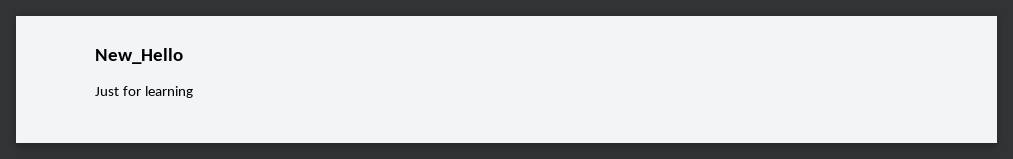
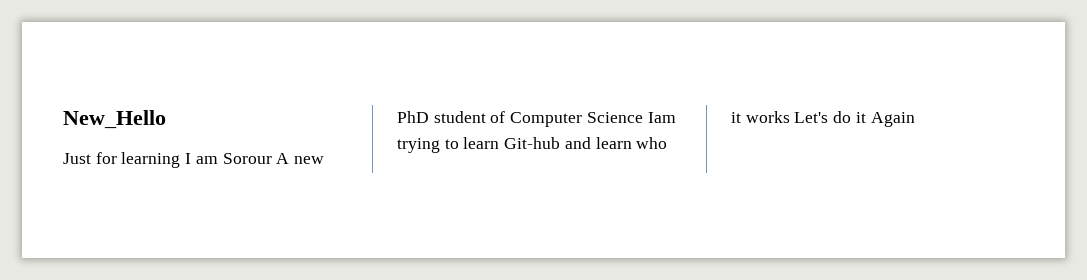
- Just for learning
+ Just for learning I am Sorour A new PhD student of Computer Science Iam trying to learn Git-hub and learn who it works Let's do it Again

